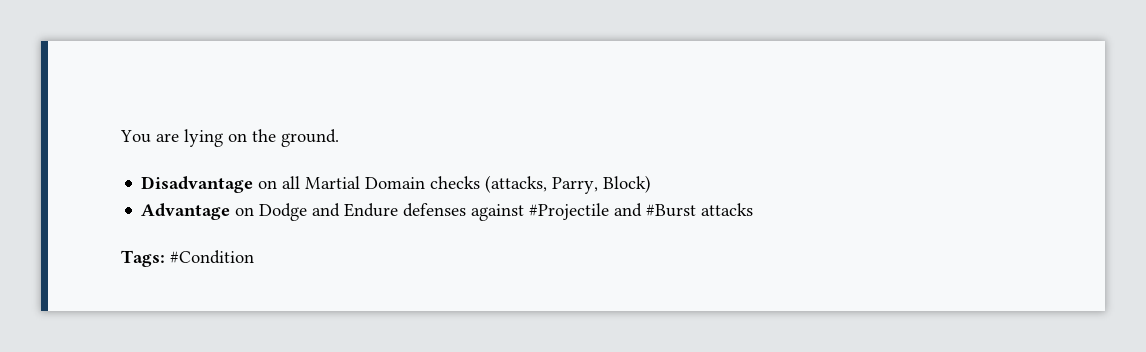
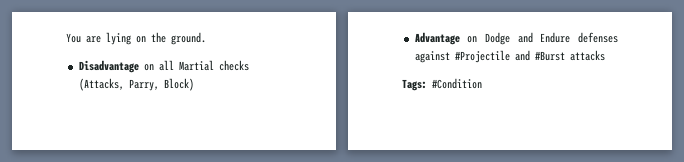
- Disadvantage on all Martial Domain checks (attacks, Parry, Block)
+ Disadvantage on all Martial checks (Attacks, Parry, Block)

